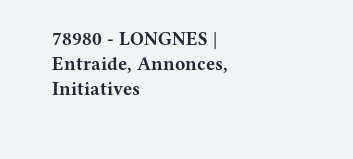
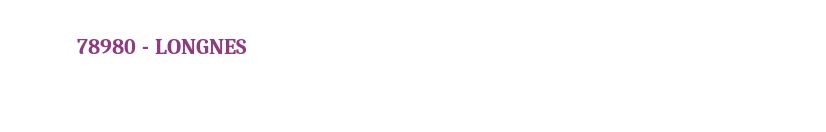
- 78980 - LONGNES | Entraide, Annonces, Initiatives
+ 78980 - LONGNES

